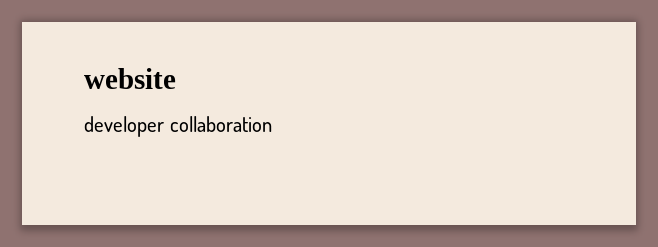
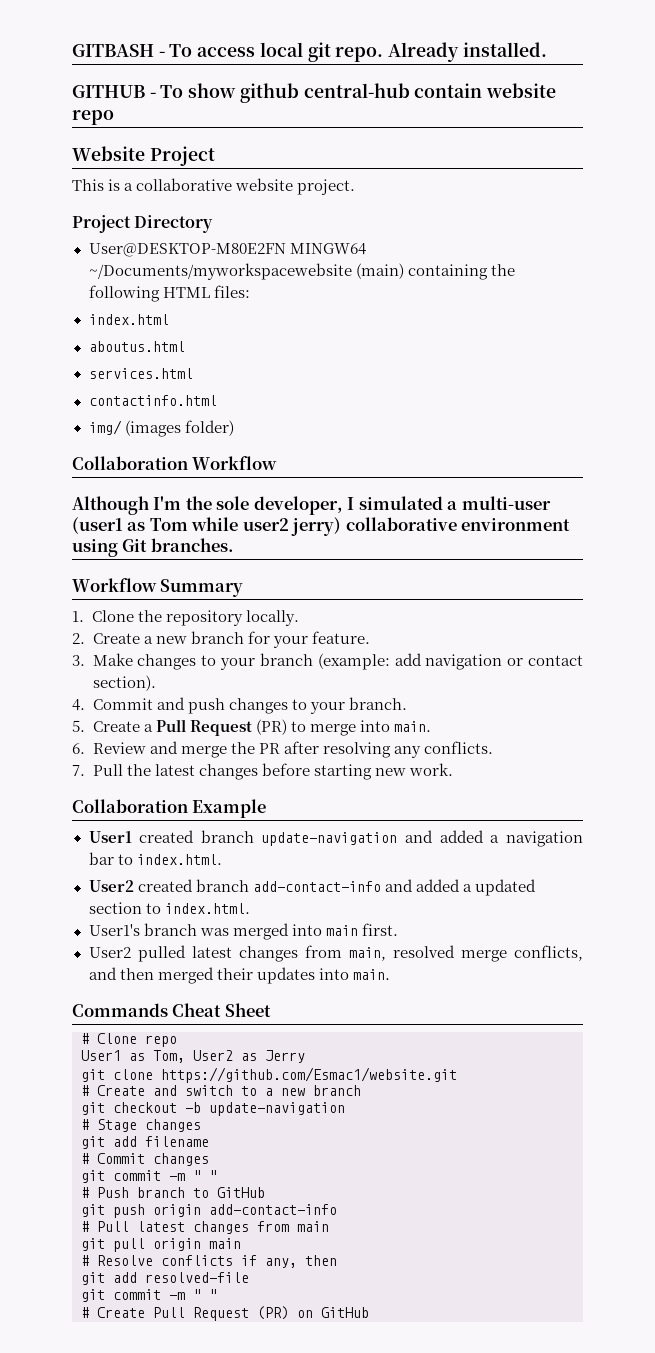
- website
- developer collaboration
+ GITBASH - To access local git repo. Already installed.
+ GITHUB - To show github central-hub contain website repo
+ Website Project
+ This is a collaborative website project.
+ Project Directory
+ User@DESKTOP-M80E2FN MINGW64 ~/Documents/myworkspacewebsite (main) containing the following HTML files:
+ index.html
+ aboutus.html
+ services.html
+ contactinfo.html
+ img/ (images folder)
+ Collaboration Workflow
+ Although I'm the sole developer, I simulated a multi-user (user1 as Tom while user2 jerry) collaborative environment using Git branches.
+ Workflow Summary
+ 1. Clone the repository locally.
+ 2. Create a new branch for your feature.
+ 3. Make changes to your branch (example: add navigation or contact section).
+ 4. Commit and push changes to your branch.
+ 5. Create a Pull Request (PR) to merge into main.
+ 6. Review and merge the PR after resolving any conflicts.
+ 7. Pull the latest changes before starting new work.
+ Collaboration Example
+ User1 created branch update-navigation and added a navigation bar to index.html.
+ User2 created branch add-contact-info and added a updated section to index.html.
+ User1's branch was merged into main first.
+ User2 pulled latest changes from main, resolved merge conflicts, and then merged their updates into main.
+ Commands Cheat Sheet
+ # Clone repo
+ User1 as Tom, User2 as Jerry
+ git clone https://github.com/Esmac1/website.git
+ # Create and switch to a new branch
+ git checkout -b update-navigation
+ # Stage changes
+ git add filename
+ # Commit changes
+ git commit -m " "
+ # Push branch to GitHub
+ git push origin add-contact-info
+ # Pull latest changes from main
+ git pull origin main
+ # Resolve conflicts if any, then
+ git add resolved-file
+ git commit -m " "
+ # Create Pull Request (PR) on GitHub

